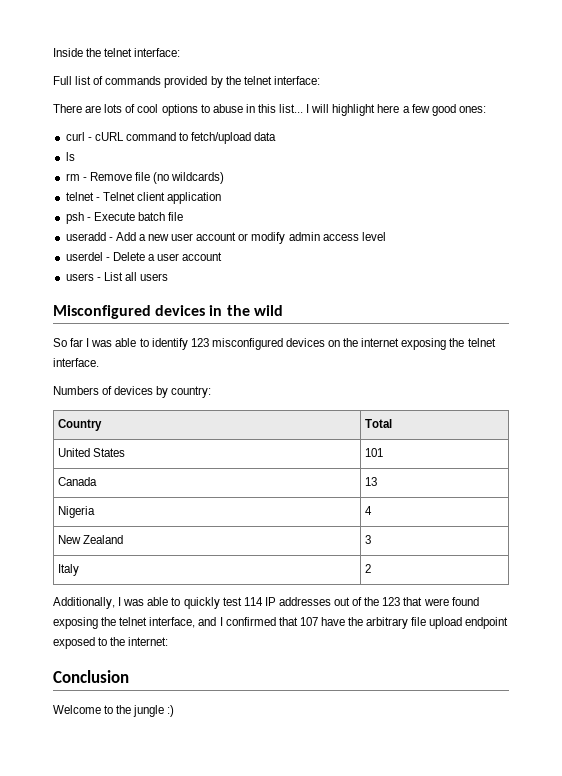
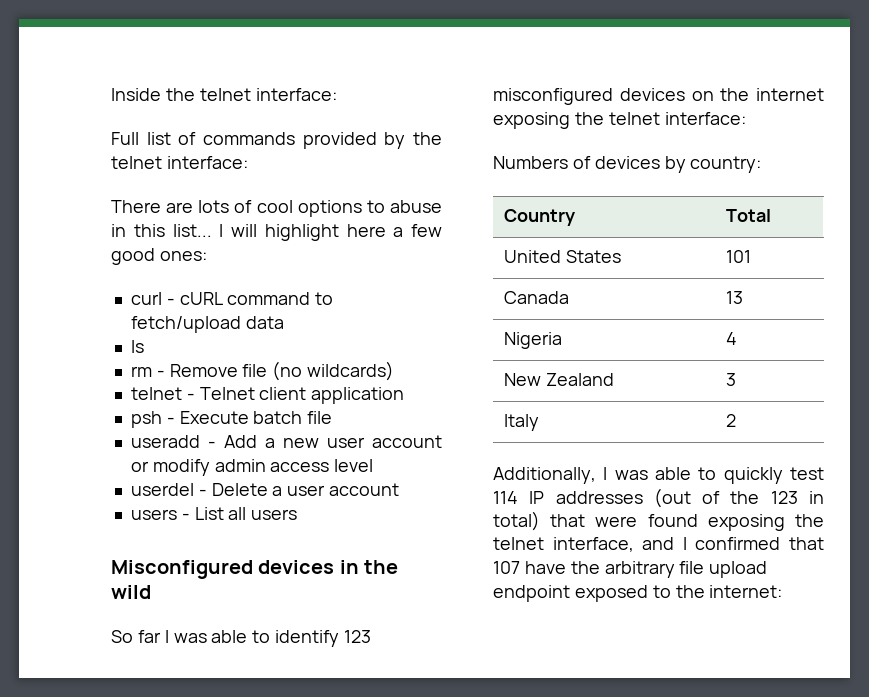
- So far I was able to identify 123 misconfigured devices on the internet exposing the telnet interface.
+ So far I was able to identify 123 misconfigured devices on the internet exposing the telnet interface:
- Additionally, I was able to quickly test 114 IP addresses out of the 123 that were found exposing the telnet interface, and I confirmed that 107 have the arbitrary file upload endpoint exposed to the internet:
+ Additionally, I was able to quickly test 114 IP addresses (out of the 123 in total) that were found exposing the telnet interface, and I confirmed that 107 have the arbitrary file upload endpoint exposed to the internet:
- Conclusion
- Welcome to the jungle :)

